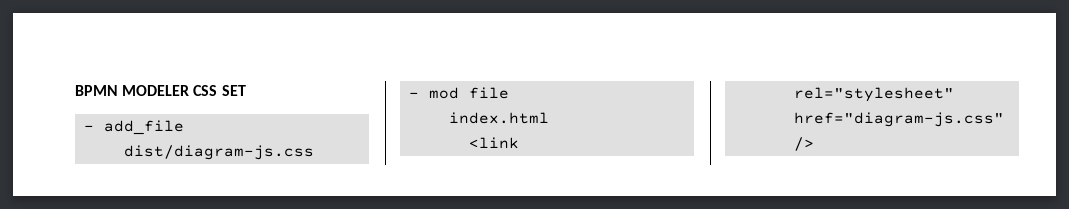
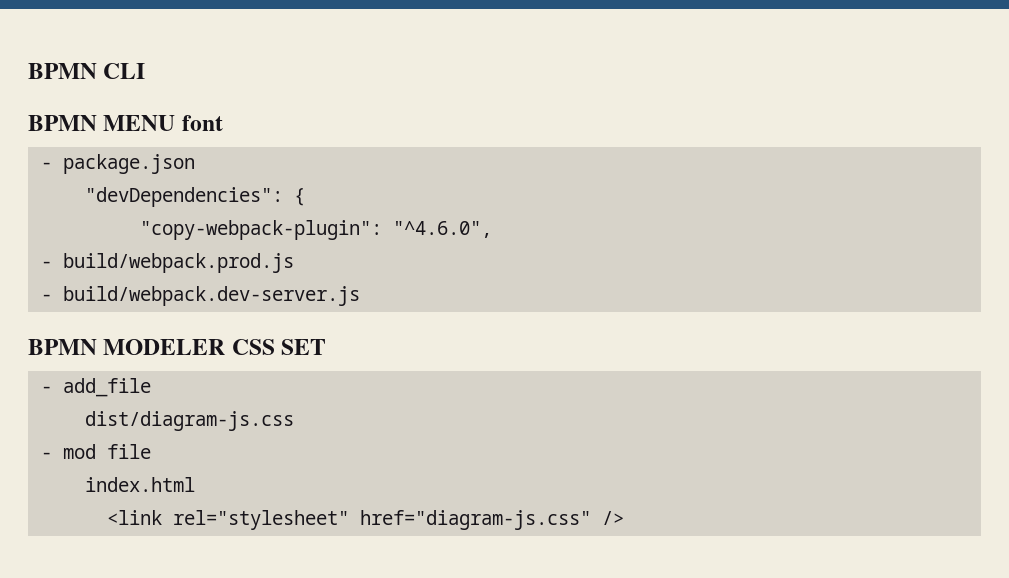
+ BPMN CLI
+ BPMN MENU font
+ - package.json
+ "devDependencies": {
+ "copy-webpack-plugin": "^4.6.0",
+ - build/webpack.prod.js
+ - build/webpack.dev-server.js

